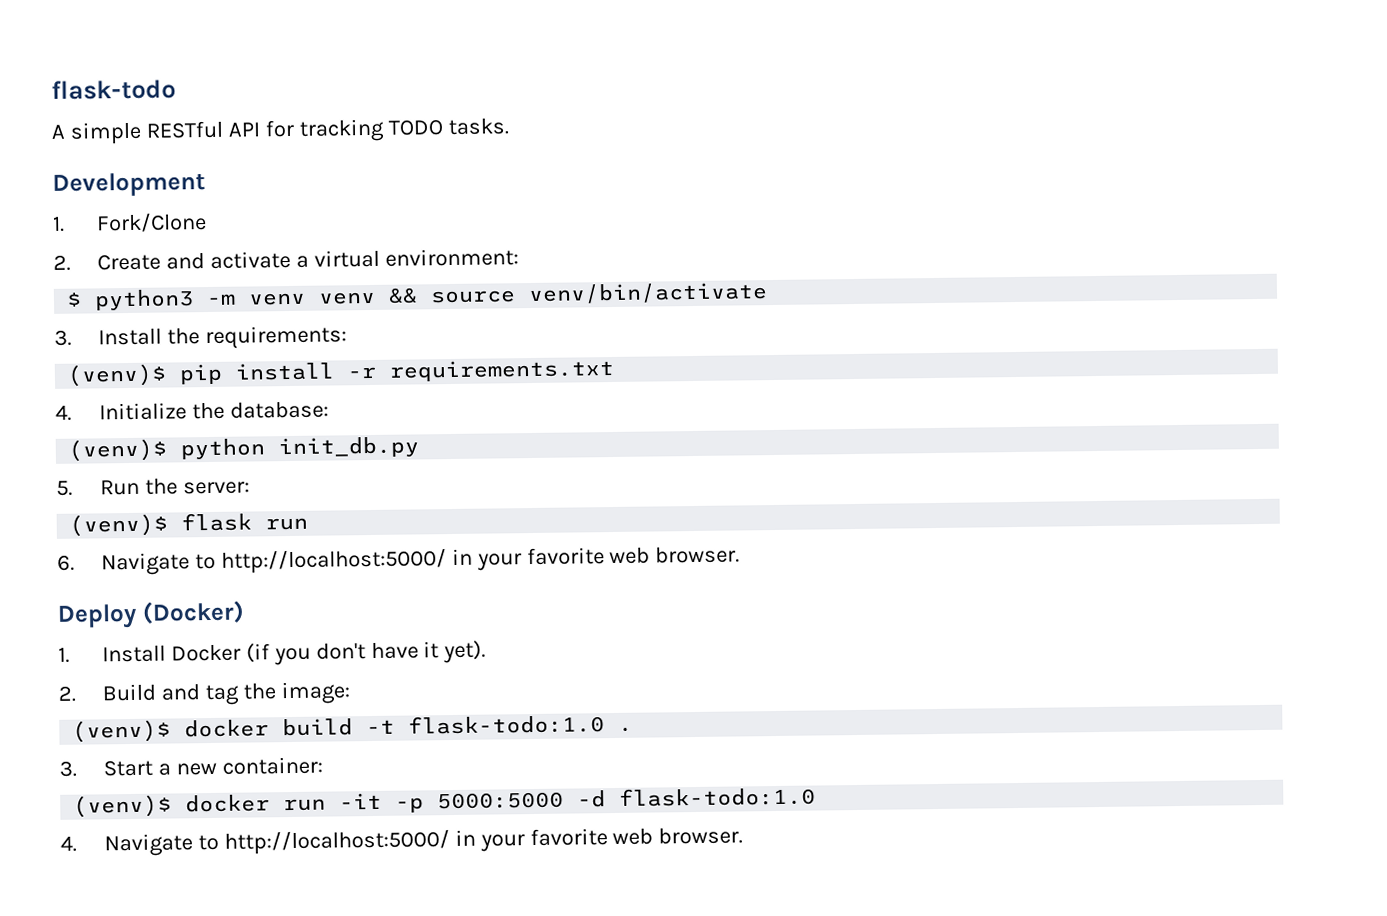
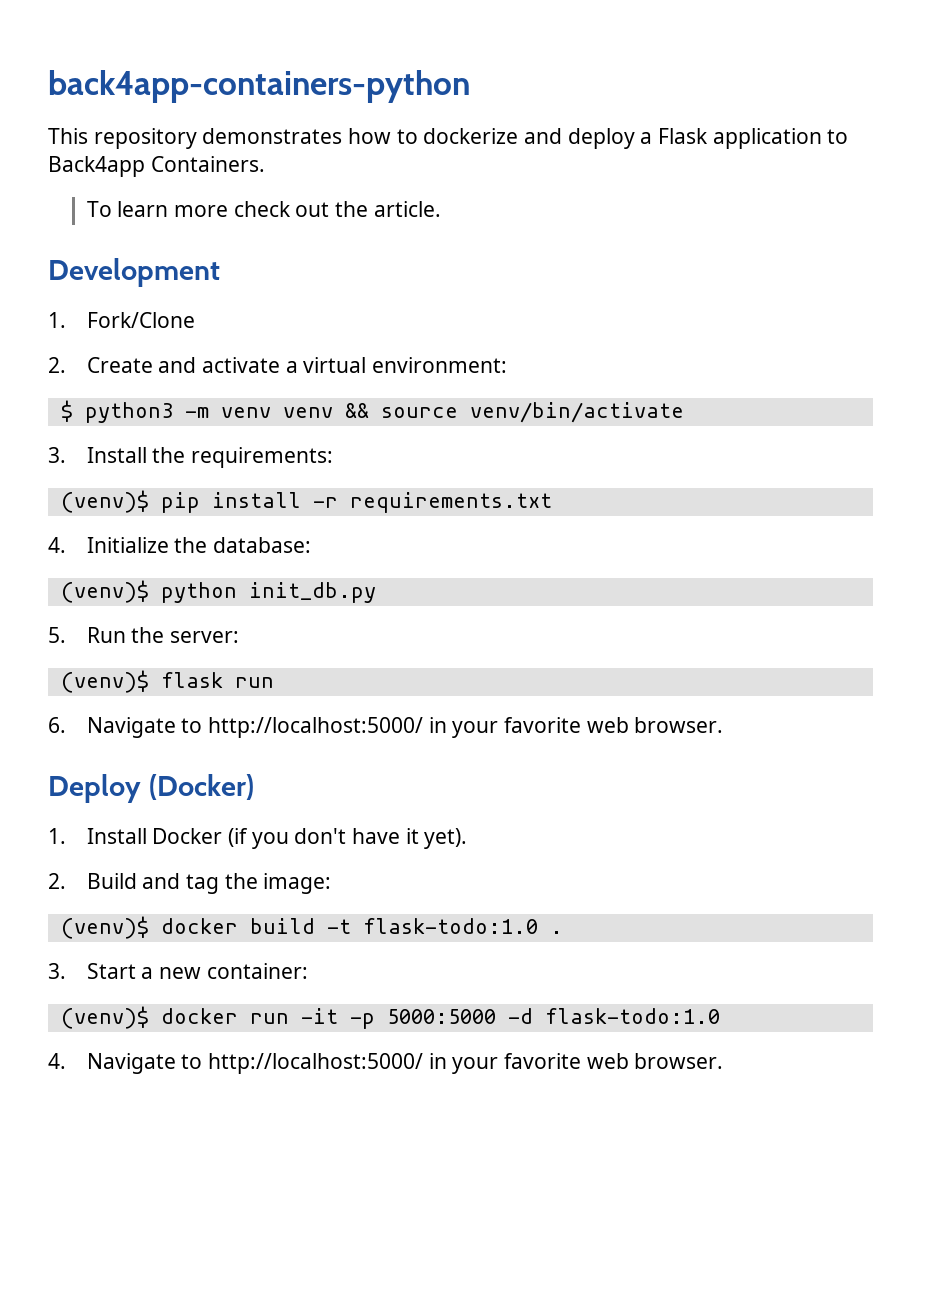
- flask-todo
- A simple RESTful API for tracking TODO tasks.
+ back4app-containers-python
+ This repository demonstrates how to dockerize and deploy a Flask application to Back4app Containers.
+ To learn more check out the article.

